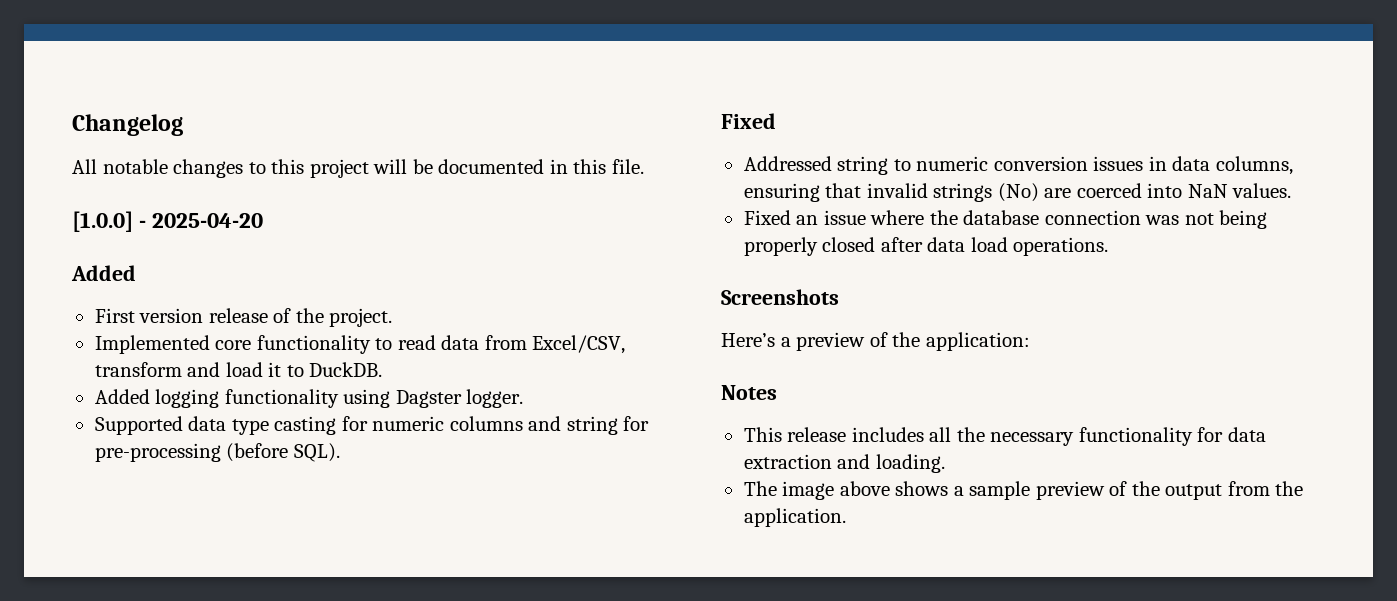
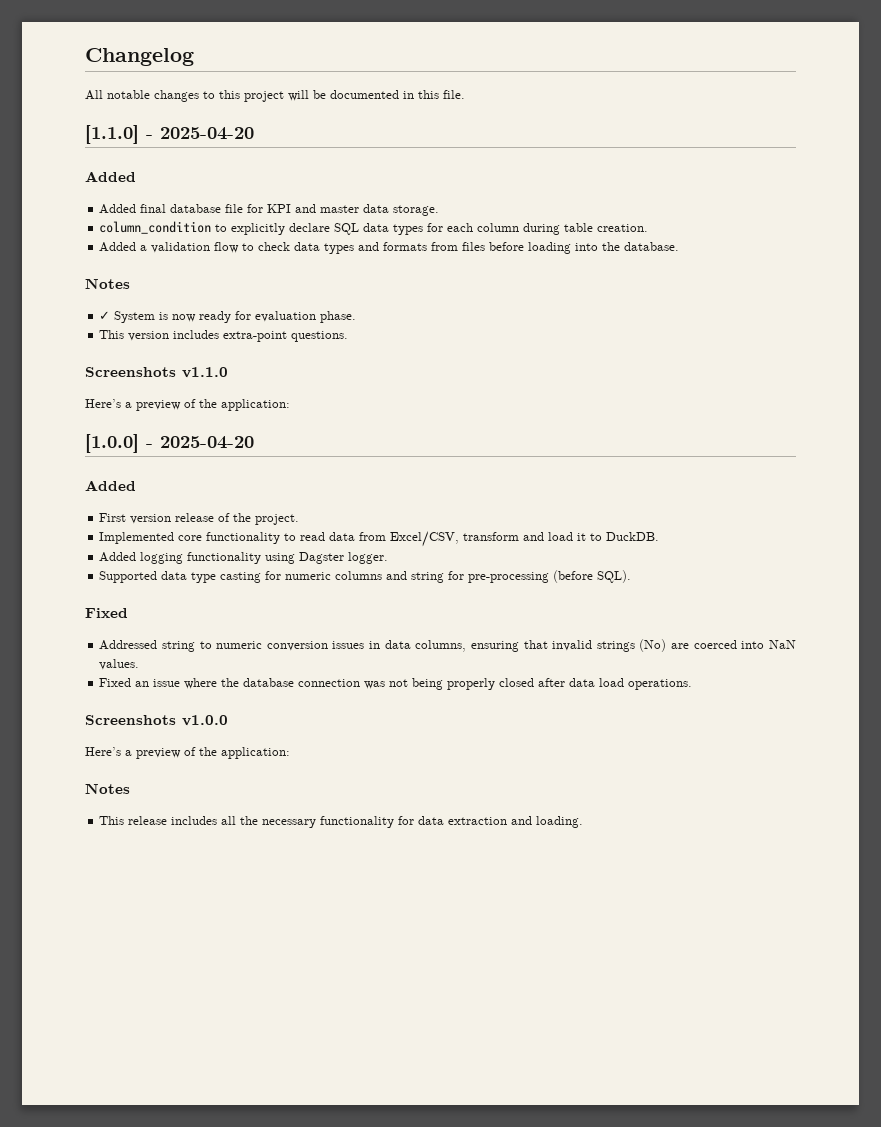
+ [1.1.0] - 2025-04-20
+ Added
+ Added final database file for KPI and master data storage.
+ column_condition to explicitly declare SQL data types for each column during table creation.
+ Added a validation flow to check data types and formats from files before loading into the database.
+ Notes
+ ✓ System is now ready for evaluation phase.
+ This version includes extra-point questions.
+ Screenshots v1.1.0
+ Here’s a preview of the application:
- Screenshots
+ Screenshots v1.0.0
- The image above shows a sample preview of the output from the application.

